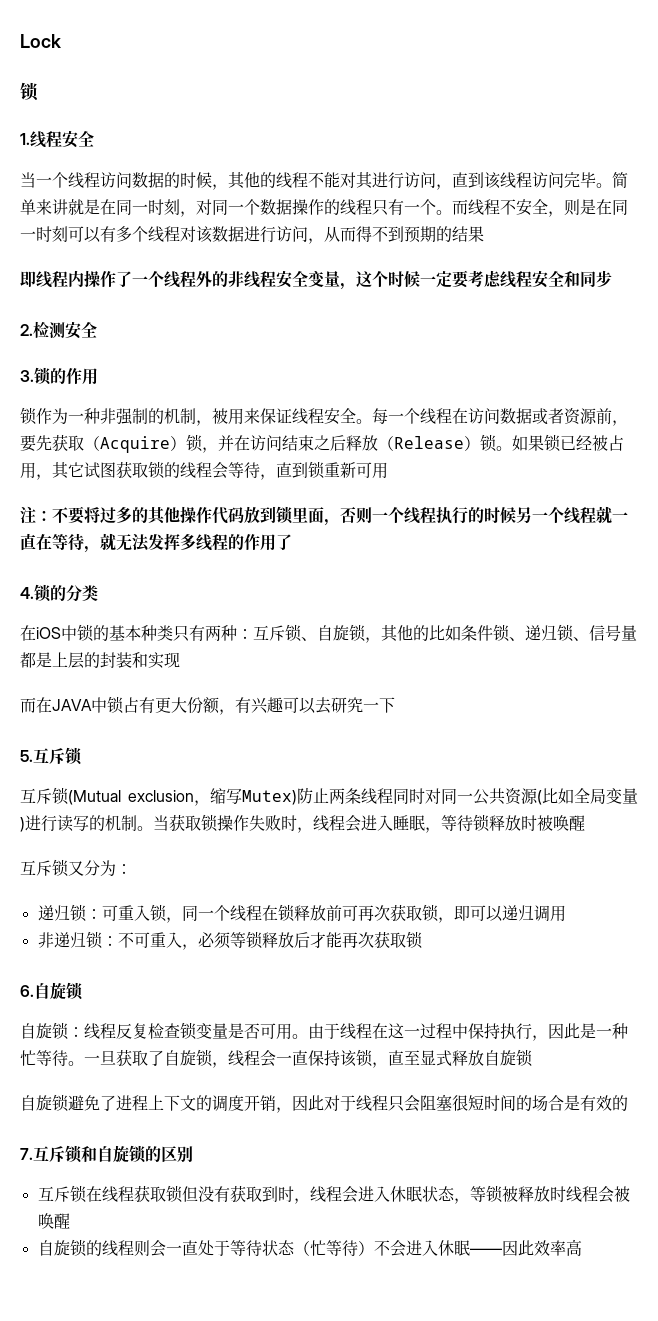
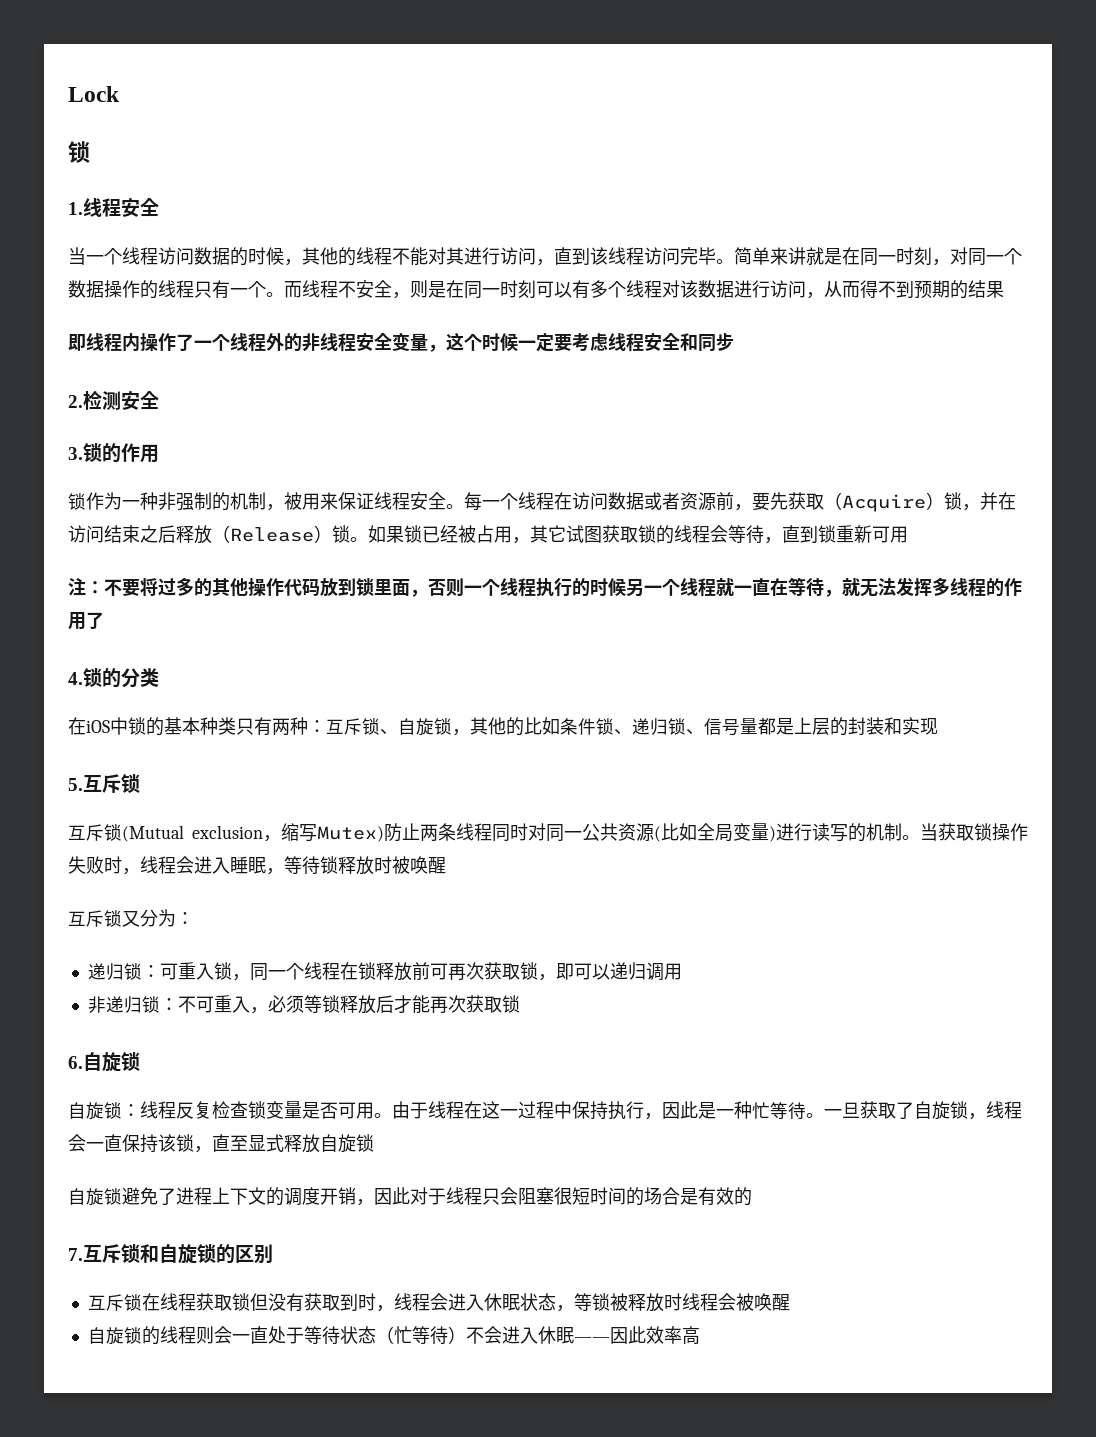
- 而在JAVA中锁占有更大份额，有兴趣可以去研究一下

